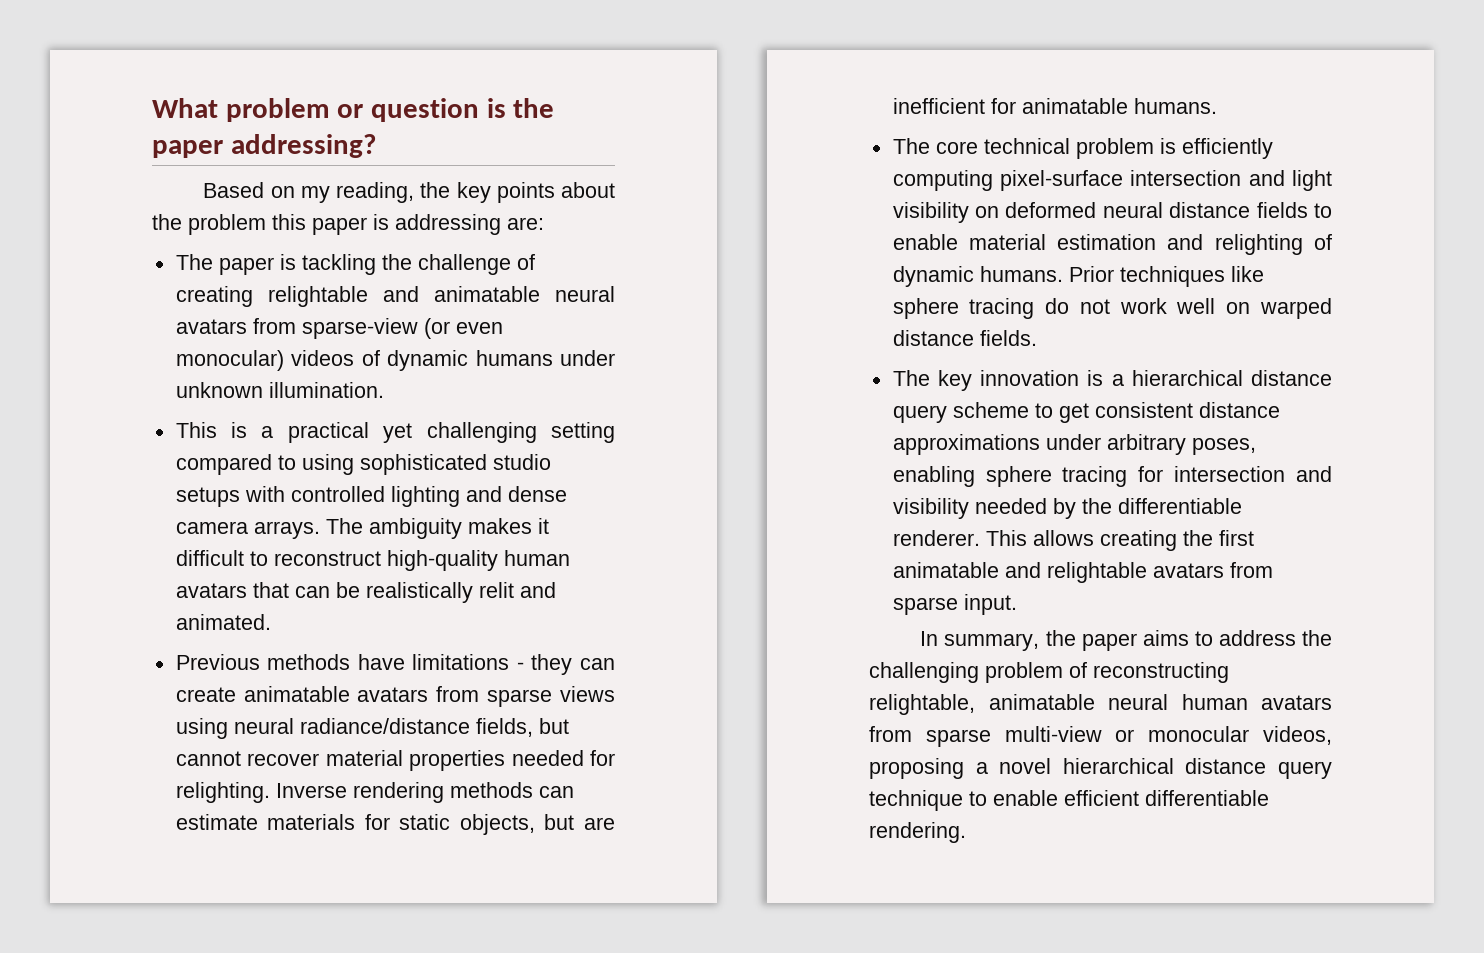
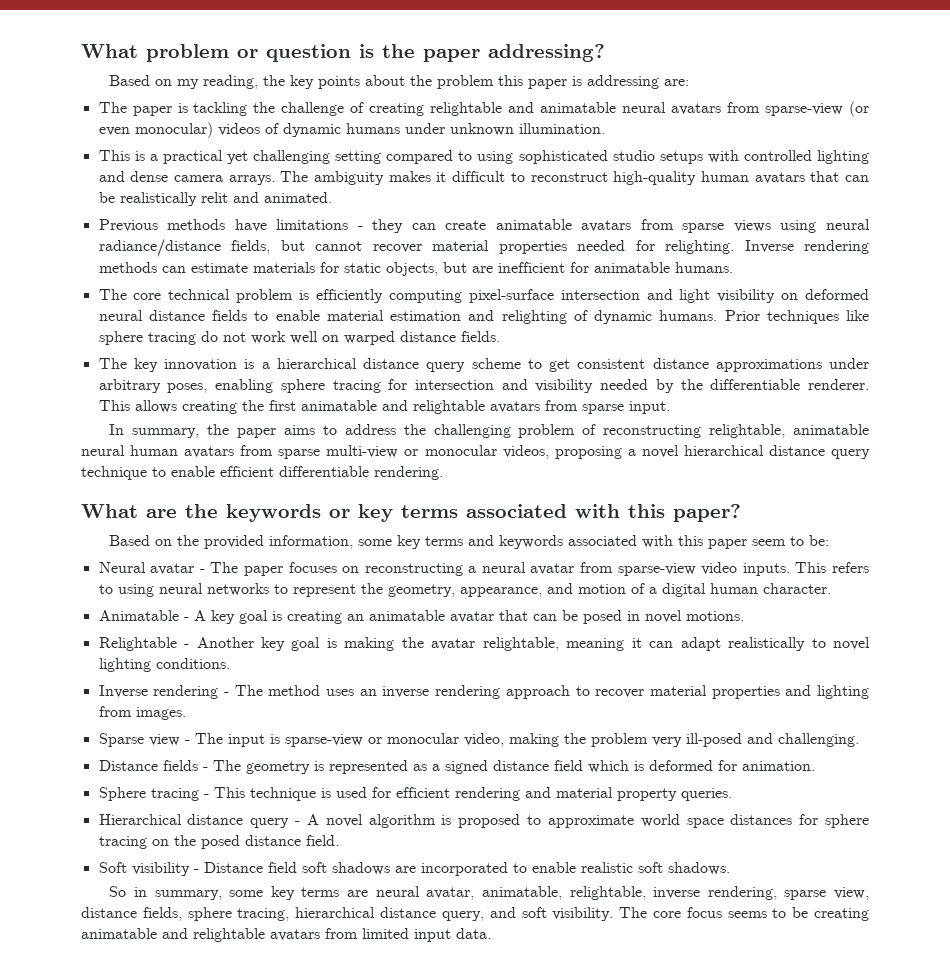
+ What are the keywords or key terms associated with this paper?
+ Based on the provided information, some key terms and keywords associated with this paper seem to be:
+ Neural avatar - The paper focuses on reconstructing a neural avatar from sparse-view video inputs. This refers to using neural networks to represent the geometry, appearance, and motion of a digital human character.
+ Animatable - A key goal is creating an animatable avatar that can be posed in novel motions.
+ Relightable - Another key goal is making the avatar relightable, meaning it can adapt realistically to novel lighting conditions.
+ Inverse rendering - The method uses an inverse rendering approach to recover material properties and lighting from images.
+ Sparse view - The input is sparse-view or monocular video, making the problem very ill-posed and challenging.
+ Distance fields - The geometry is represented as a signed distance field which is deformed for animation.
+ Sphere tracing - This technique is used for efficient rendering and material property queries.
+ Hierarchical distance query - A novel algorithm is proposed to approximate world space distances for sphere tracing on the posed distance field.
+ Soft visibility - Distance field soft shadows are incorporated to enable realistic soft shadows.
+ So in summary, some key terms are neural avatar, animatable, relightable, inverse rendering, sparse view, distance fields, sphere tracing, hierarchical distance query, and soft visibility. The core focus seems to be creating animatable and relightable avatars from limited input data.

